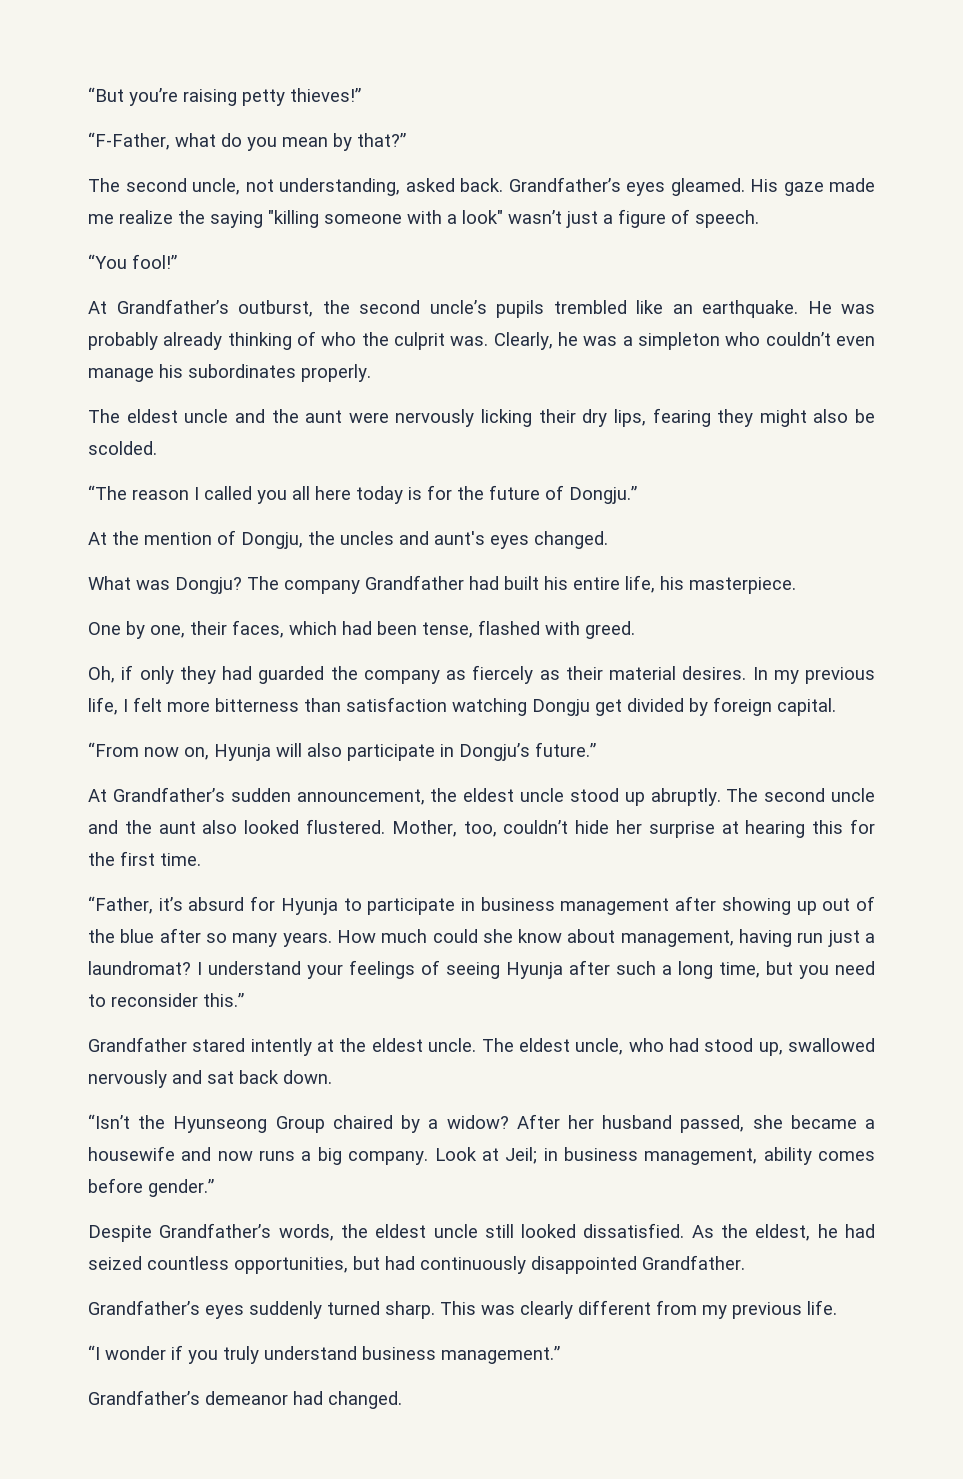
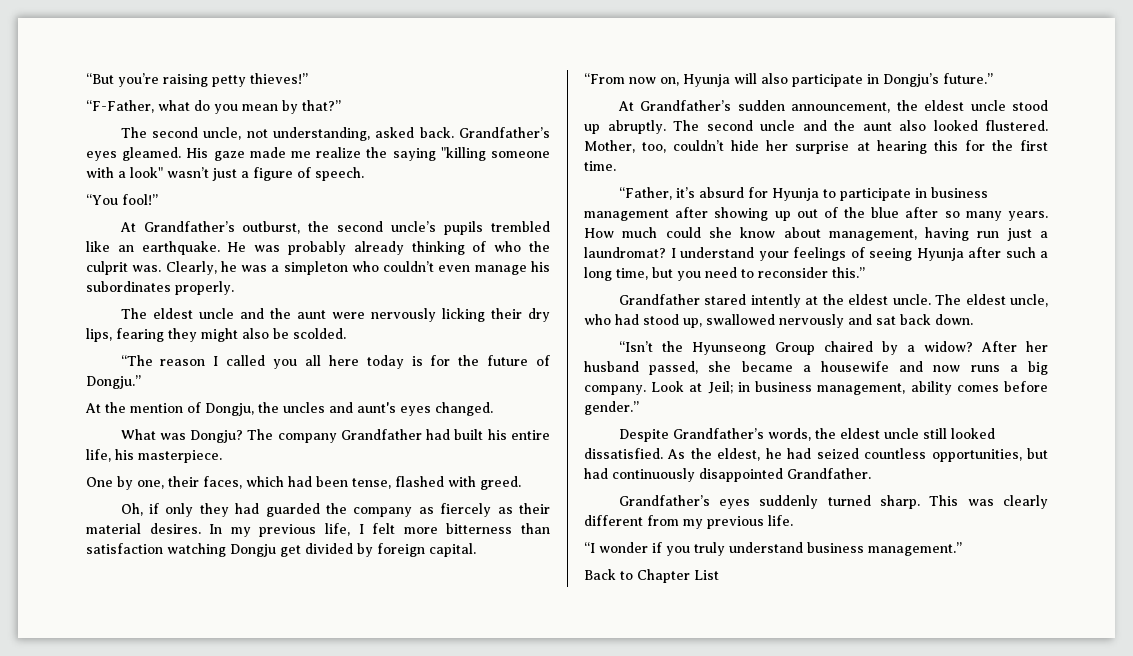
- Grandfather’s demeanor had changed.
+ Back to Chapter List

